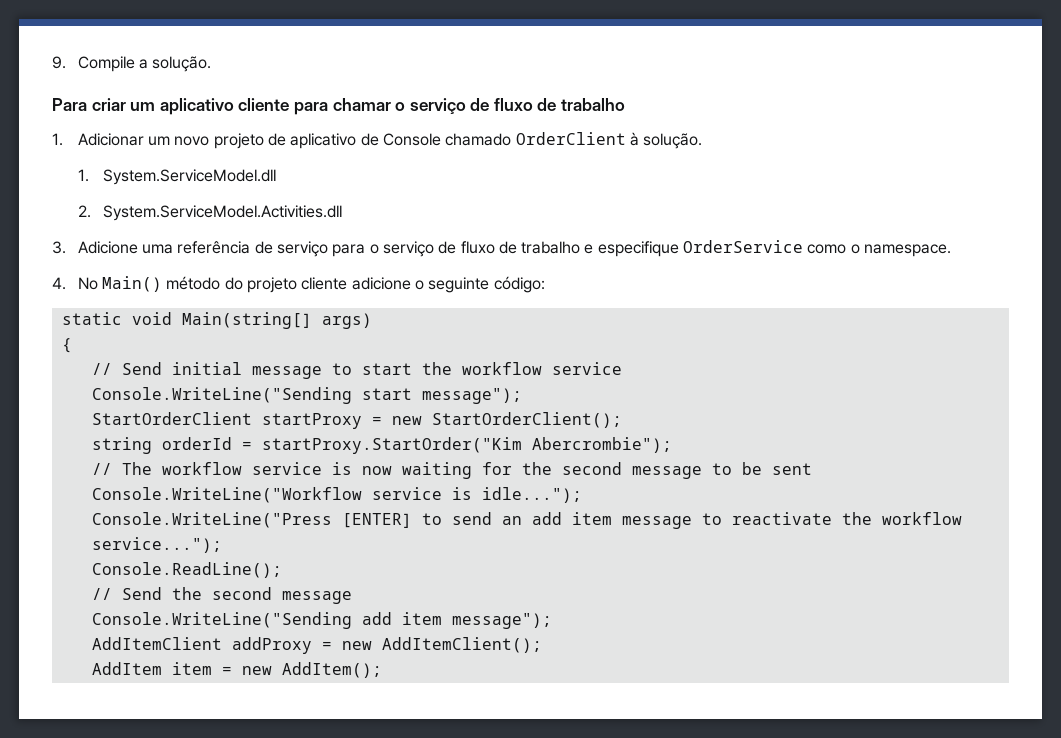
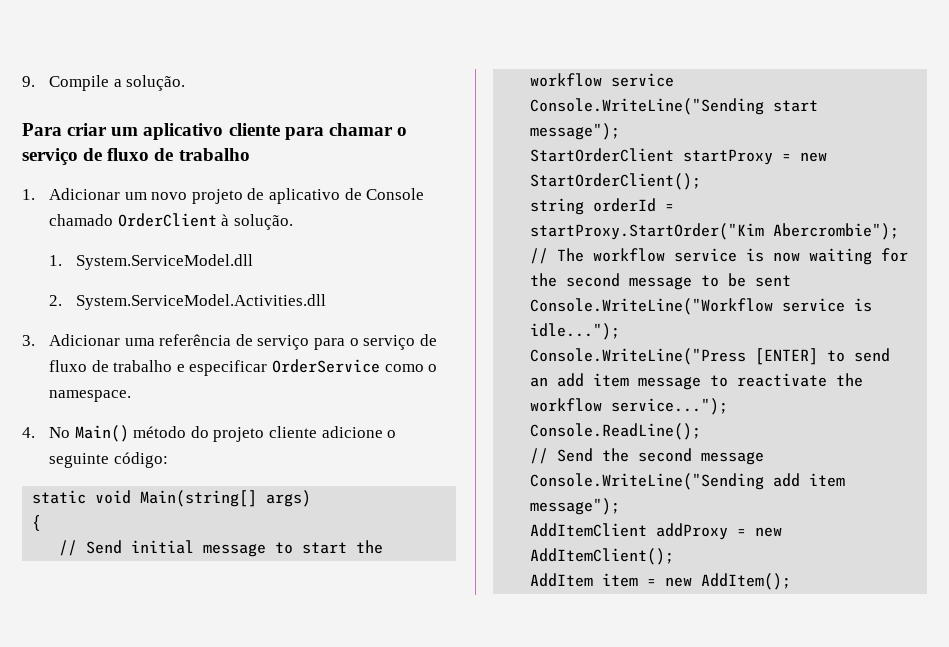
- 3. Adicione uma referência de serviço para o serviço de fluxo de trabalho e especifique OrderService como o namespace.
+ 3. Adicionar uma referência de serviço para o serviço de fluxo de trabalho e especificar OrderService como o namespace.

